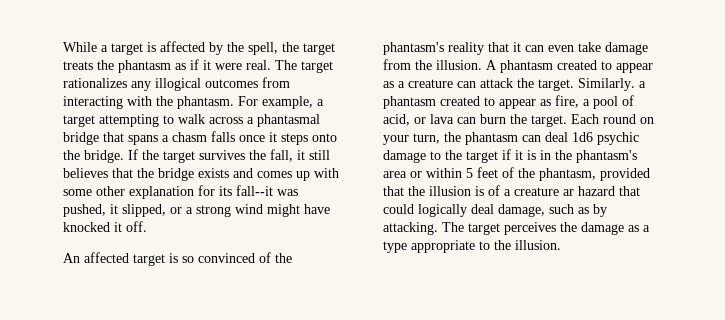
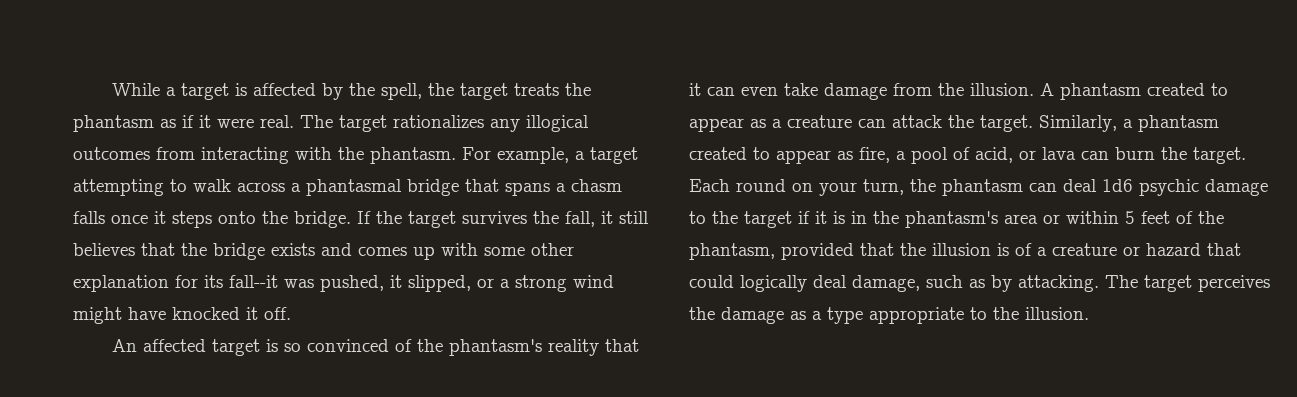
- Similarly. a phantasm created to appear as fire, a pool of acid, or lava can burn the target.
+ Similarly, a phantasm created to appear as fire, a pool of acid, or lava can burn the target.
- Each round on your turn, the phantasm can deal 1d6 psychic damage to the target if it is in the phantasm's area or within 5 feet of the phantasm, provided that the illusion is of a creature ar hazard that could logically deal damage, such as by attacking.
+ Each round on your turn, the phantasm can deal 1d6 psychic damage to the target if it is in the phantasm's area or within 5 feet of the phantasm, provided that the illusion is of a creature or hazard that could logically deal damage, such as by attacking.

